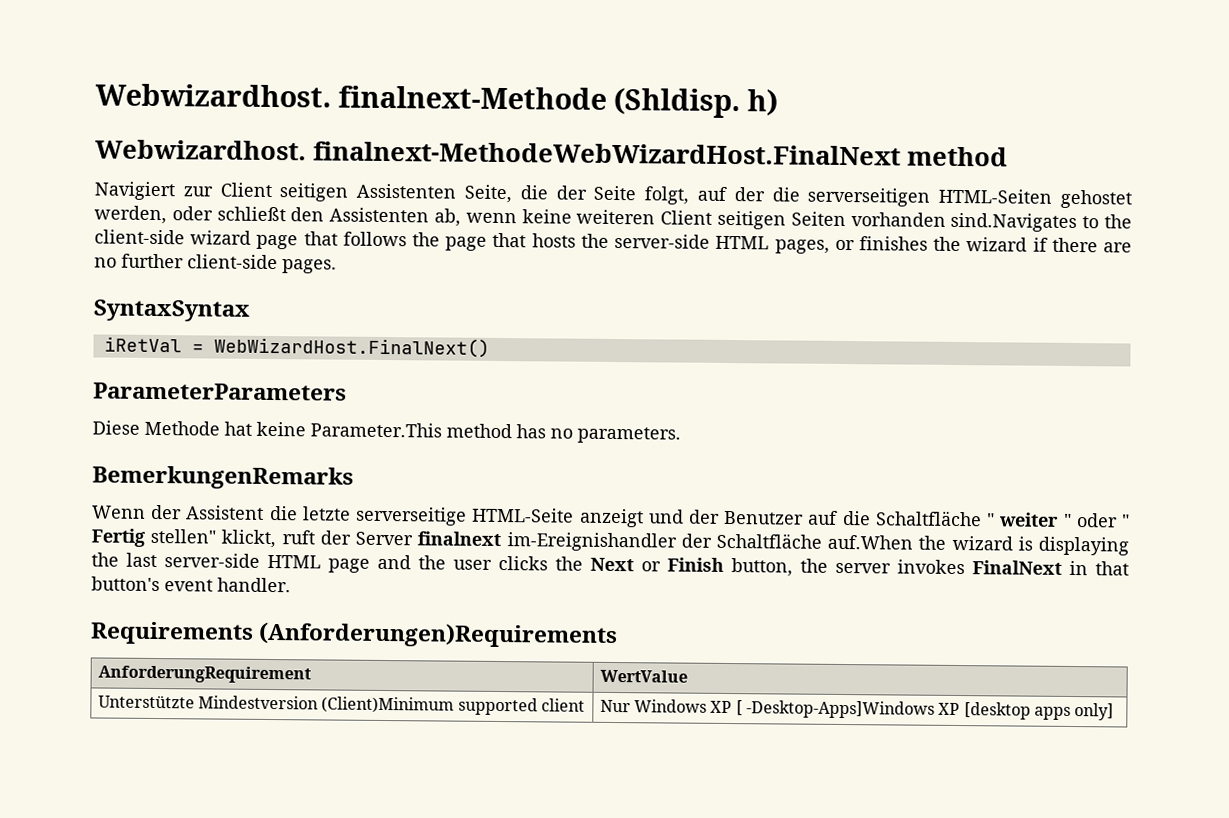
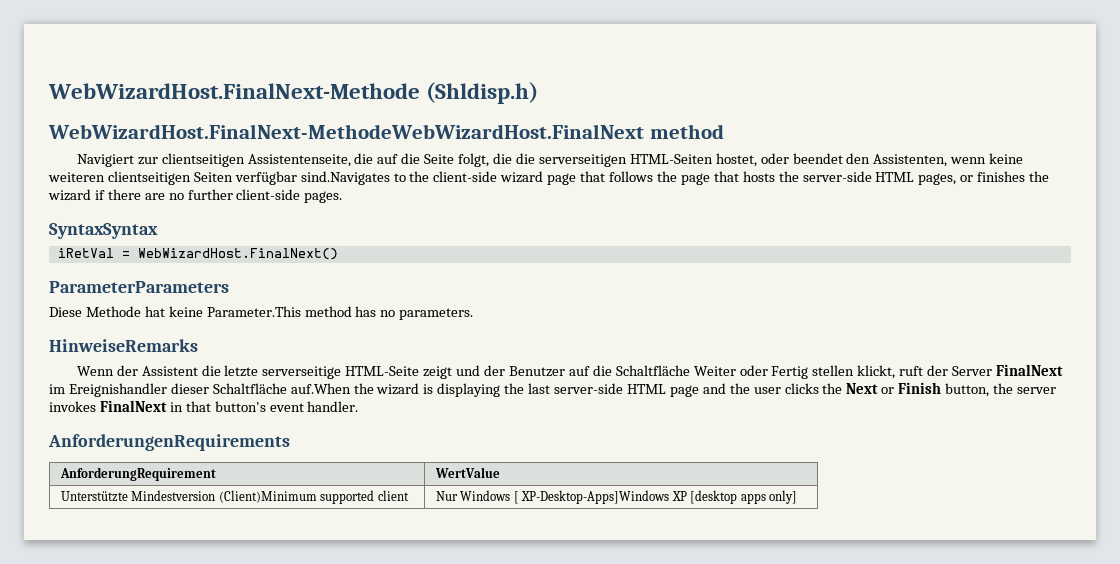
- Webwizardhost. finalnext-Methode (Shldisp. h)
- Webwizardhost. finalnext-MethodeWebWizardHost.FinalNext method
- Navigiert zur Client seitigen Assistenten Seite, die der Seite folgt, auf der die serverseitigen HTML-Seiten gehostet werden, oder schließt den Assistenten ab, wenn keine weiteren Client seitigen Seiten vorhanden sind.Navigates to the client-side wizard page that follows the page that hosts the server-side HTML pages, or finishes the wizard if there are no further client-side pages.
+ WebWizardHost.FinalNext-Methode (Shldisp.h)
+ WebWizardHost.FinalNext-MethodeWebWizardHost.FinalNext method
+ Navigiert zur clientseitigen Assistentenseite, die auf die Seite folgt, die die serverseitigen HTML-Seiten hostet, oder beendet den Assistenten, wenn keine weiteren clientseitigen Seiten verfügbar sind.Navigates to the client-side wizard page that follows the page that hosts the server-side HTML pages, or finishes the wizard if there are no further client-side pages.
- BemerkungenRemarks
+ HinweiseRemarks
- Wenn der Assistent die letzte serverseitige HTML-Seite anzeigt und der Benutzer auf die Schaltfläche " weiter " oder " Fertig stellen" klickt, ruft der Server finalnext im-Ereignishandler der Schaltfläche auf.When the wizard is displaying the last server-side HTML page and the user clicks the Next or Finish button, the server invokes FinalNext in that button's event handler.
+ Wenn der Assistent die letzte serverseitige HTML-Seite zeigt und der Benutzer auf die Schaltfläche Weiter oder Fertig stellen klickt, ruft der Server FinalNext im Ereignishandler dieser Schaltfläche auf.When the wizard is displaying the last server-side HTML page and the user clicks the Next or Finish button, the server invokes FinalNext in that button's event handler.
- Requirements (Anforderungen)Requirements
+ AnforderungenRequirements
- Unterstützte Mindestversion (Client)Minimum supported client | Nur Windows XP [ -Desktop-Apps]Windows XP [desktop apps only]
+ Unterstützte Mindestversion (Client)Minimum supported client | Nur Windows [ XP-Desktop-Apps]Windows XP [desktop apps only]

